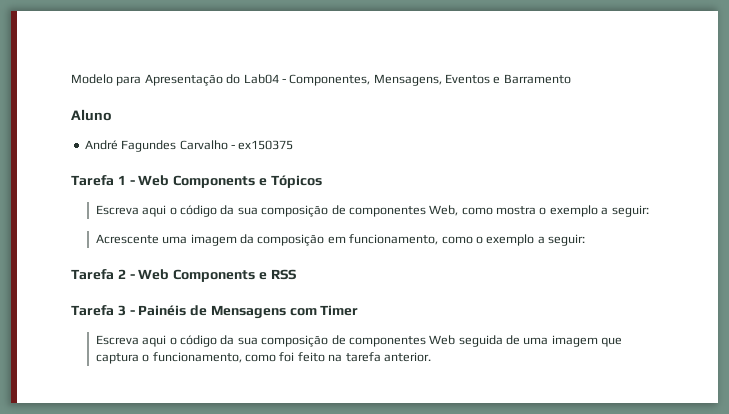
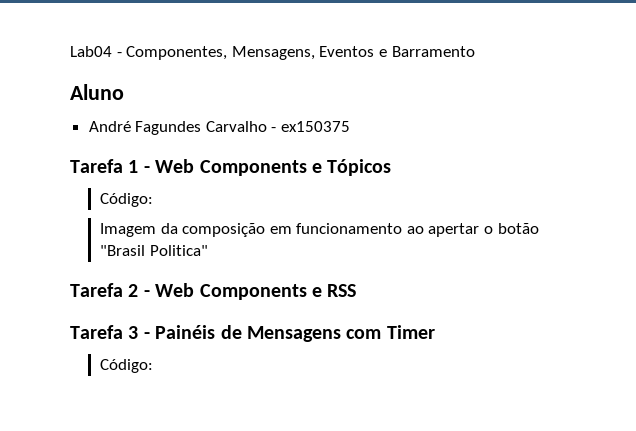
- Modelo para Apresentação do Lab04 - Componentes, Mensagens, Eventos e Barramento
+ Lab04 - Componentes, Mensagens, Eventos e Barramento
  Tarefa 1 - Web Components e Tópicos
- Escreva aqui o código da sua composição de componentes Web, como mostra o exemplo a seguir:
- Acrescente uma imagem da composição em funcionamento, como o exemplo a seguir:
+ Código:
+ Imagem da composição em funcionamento ao apertar o botão "Brasil Politica"
  Tarefa 3 - Painéis de Mensagens com Timer
- Escreva aqui o código da sua composição de componentes Web seguida de uma imagem que captura o funcionamento, como foi feito na tarefa anterior.
+ Código:

